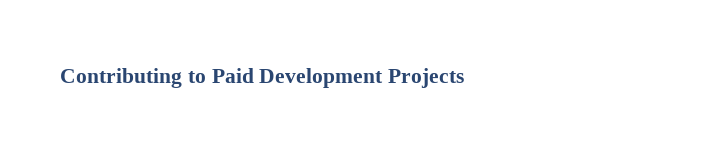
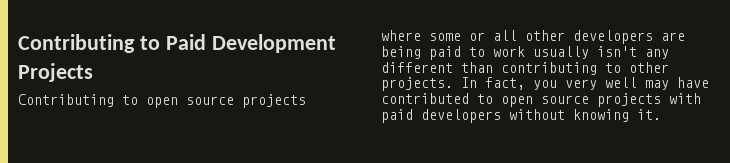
+ Contributing to open source projects where some or all other developers are being paid to work usually isn't any different than contributing to other projects. In fact, you very well may have contributed to open source projects with paid developers without knowing it.

